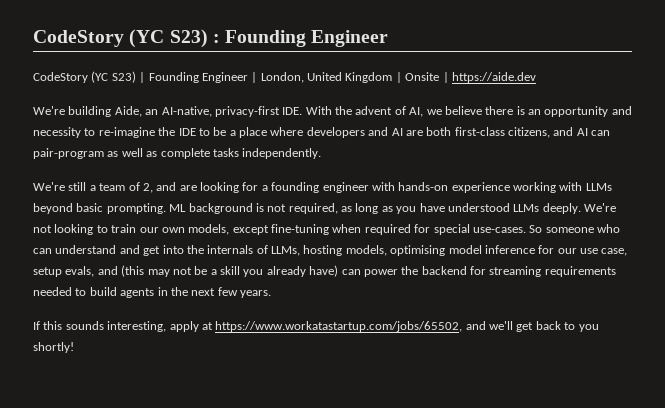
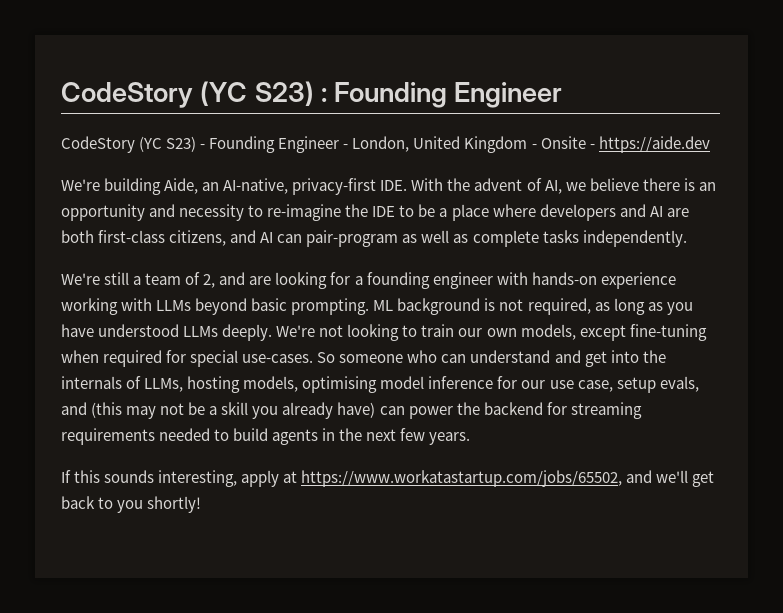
- CodeStory (YC S23) | Founding Engineer | London, United Kingdom | Onsite | https://aide.dev
+ CodeStory (YC S23) - Founding Engineer - London, United Kingdom - Onsite - https://aide.dev

